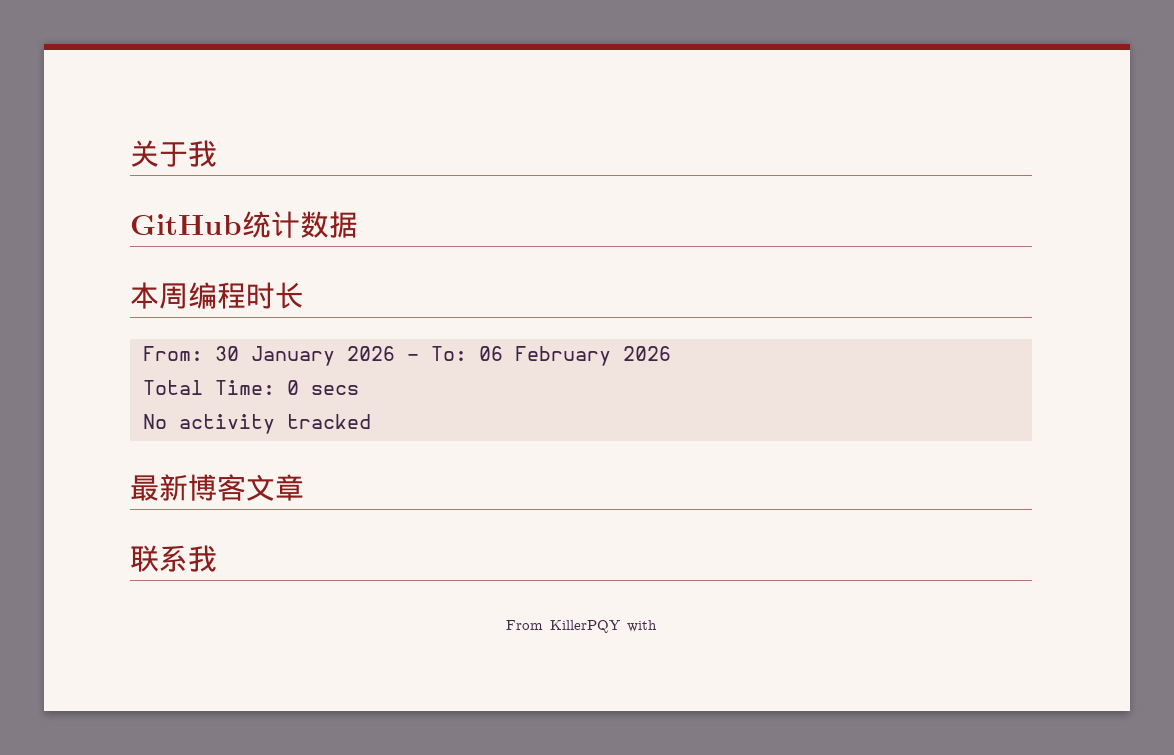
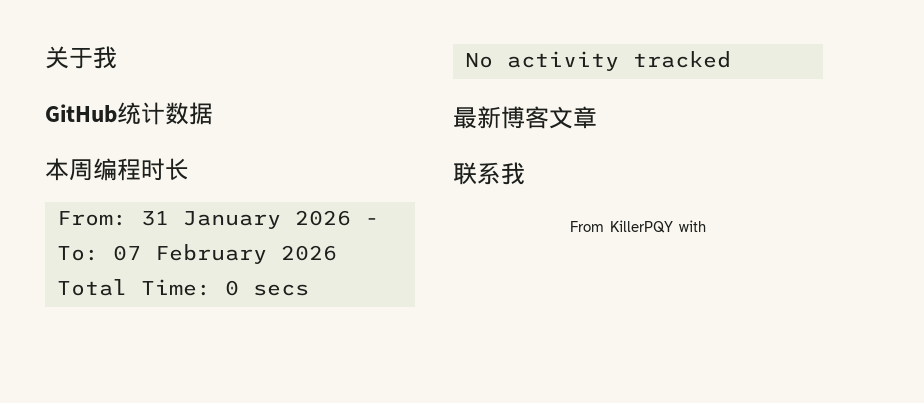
- From: 30 January 2026 - To: 06 February 2026
+ From: 31 January 2026 - To: 07 February 2026

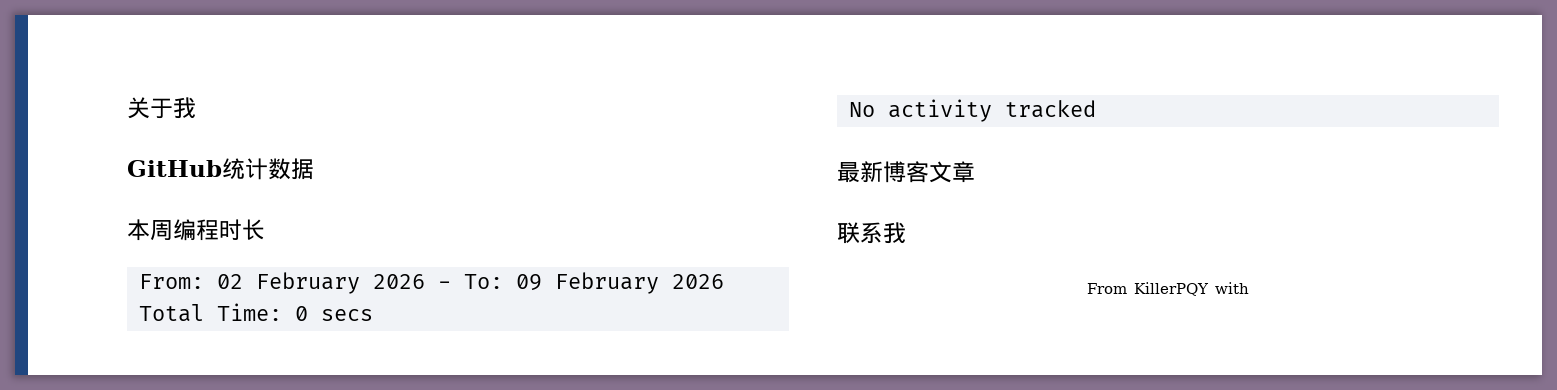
- From: 31 January 2026 - To: 07 February 2026
+ From: 02 February 2026 - To: 09 February 2026

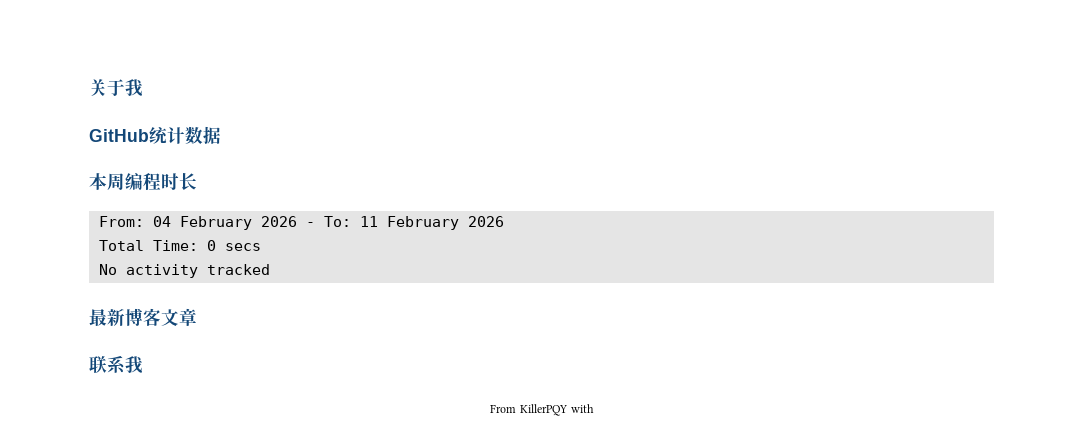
- From: 02 February 2026 - To: 09 February 2026
+ From: 04 February 2026 - To: 11 February 2026

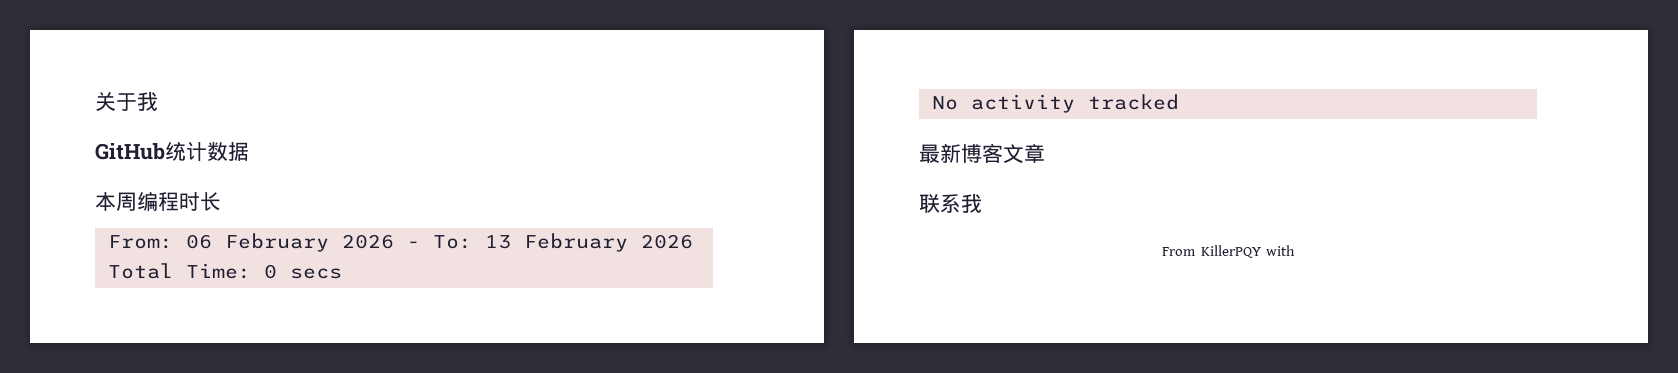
- From: 04 February 2026 - To: 11 February 2026
+ From: 06 February 2026 - To: 13 February 2026

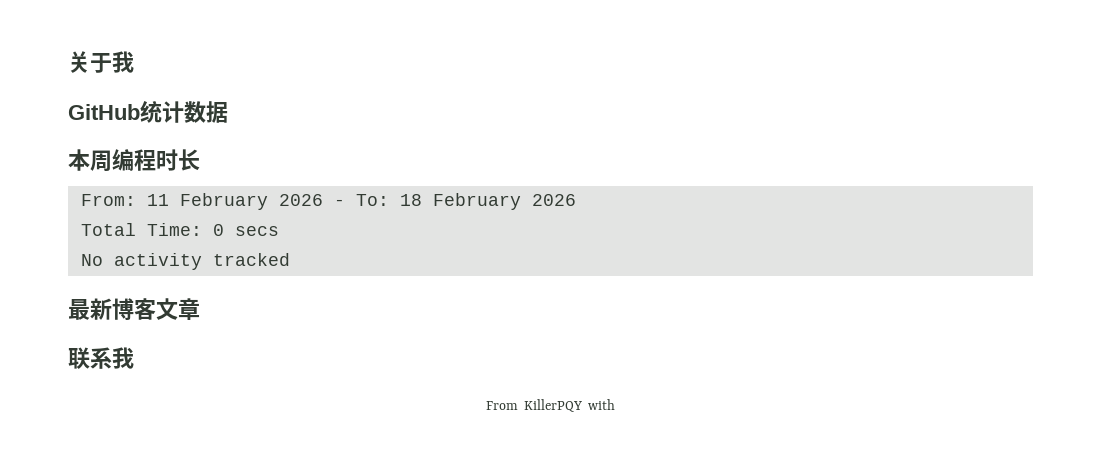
- From: 06 February 2026 - To: 13 February 2026
+ From: 11 February 2026 - To: 18 February 2026

